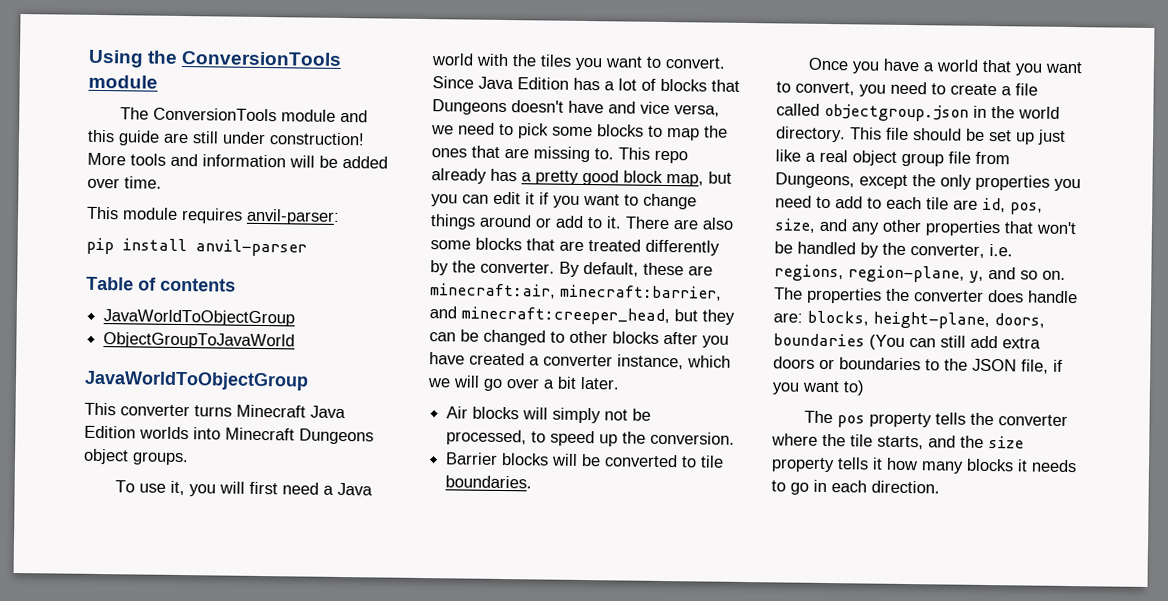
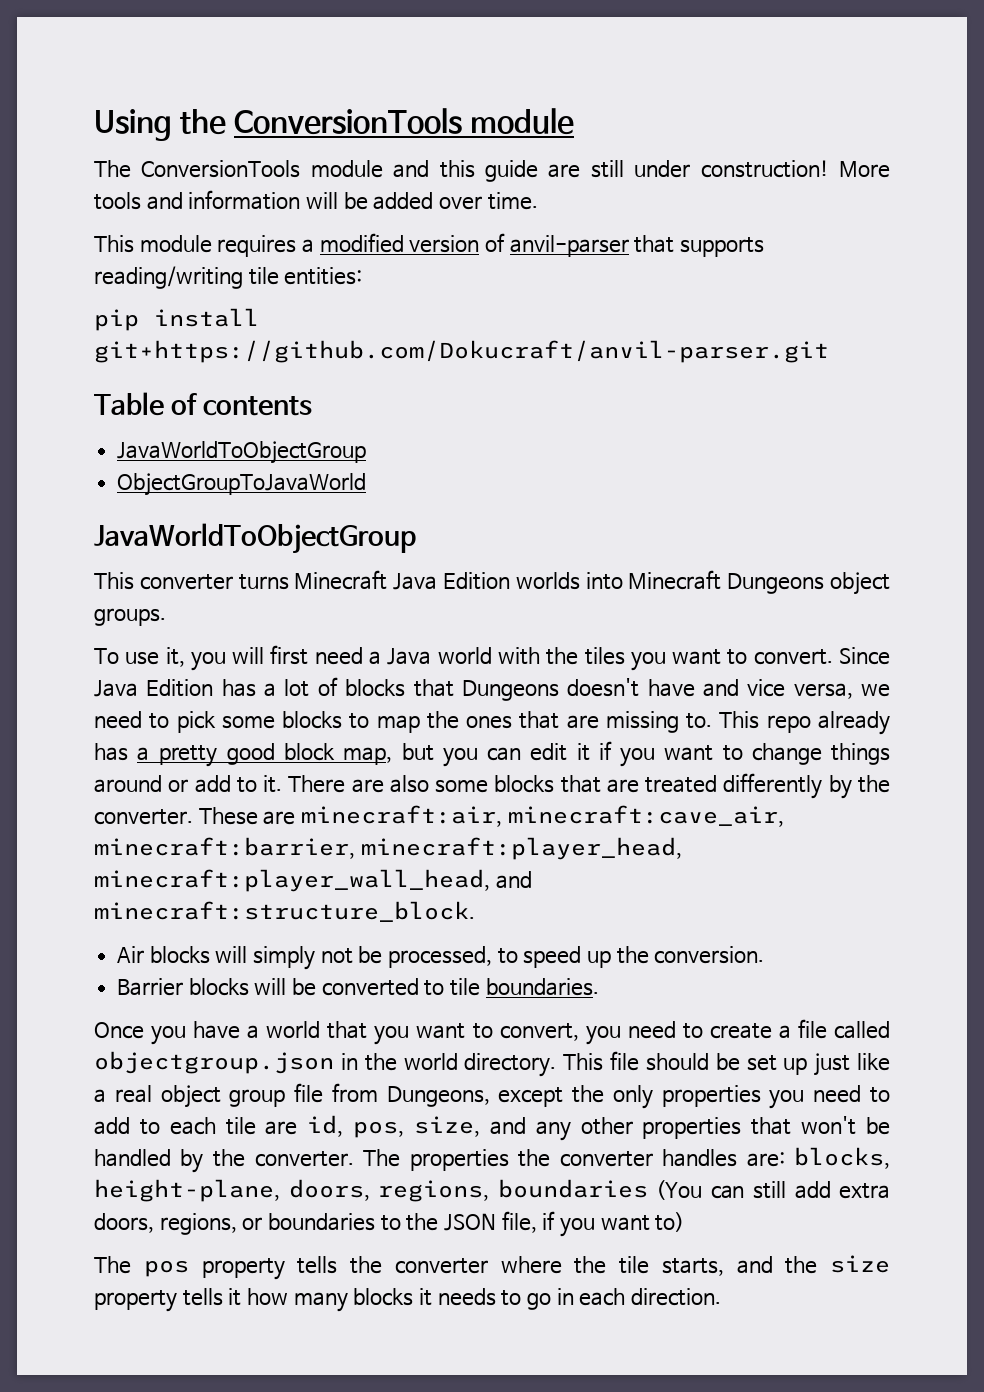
- This module requires anvil-parser:
+ This module requires a modified version of anvil-parser that supports reading/writing tile entities:
- pip install anvil-parser
+ pip install git+https://github.com/Dokucraft/anvil-parser.git
- By default, these are minecraft:air, minecraft:barrier, and minecraft:creeper_head, but they can be changed to other blocks after you have created a converter instance, which we will go over a bit later.
+ These are minecraft:air, minecraft:cave_air, minecraft:barrier, minecraft:player_head, minecraft:player_wall_head, and minecraft:structure_block.
- This file should be set up just like a real object group file from Dungeons, except the only properties you need to add to each tile are id, pos, size, and any other properties that won't be handled by the converter, i.e. regions, region-plane, y, and so on.
+ This file should be set up just like a real object group file from Dungeons, except the only properties you need to add to each tile are id, pos, size, and any other properties that won't be handled by the converter.
- The properties the converter does handle are: blocks, height-plane, doors, boundaries (You can still add extra doors or boundaries to the JSON file, if you want to)
+ The properties the converter handles are: blocks, height-plane, doors, regions, boundaries (You can still add extra doors, regions, or boundaries to the JSON file, if you want to)

